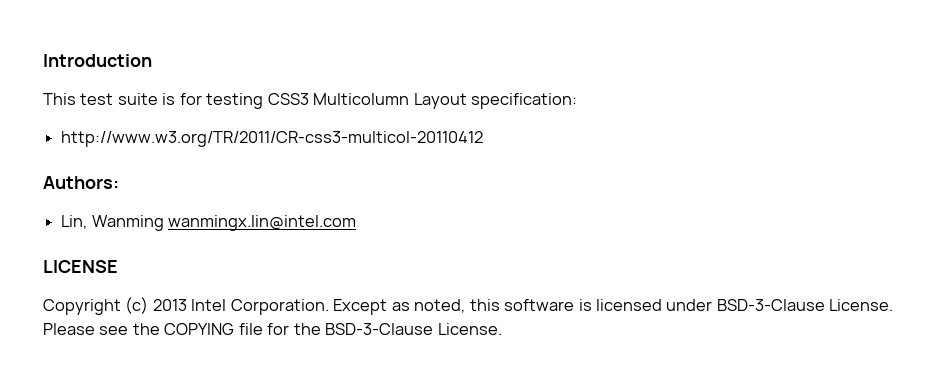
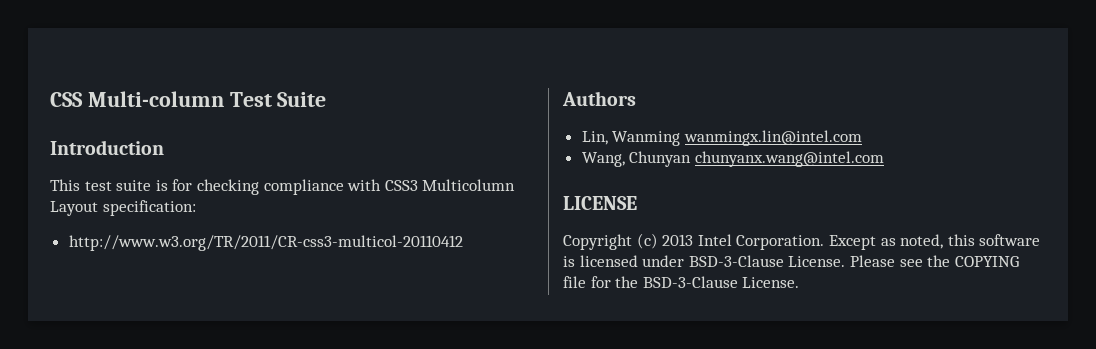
+ CSS Multi-column Test Suite
- This test suite is for testing CSS3 Multicolumn Layout specification:
+ This test suite is for checking compliance with CSS3 Multicolumn Layout specification:
- Authors:
+ Authors
+ Wang, Chunyan chunyanx.wang@intel.com

